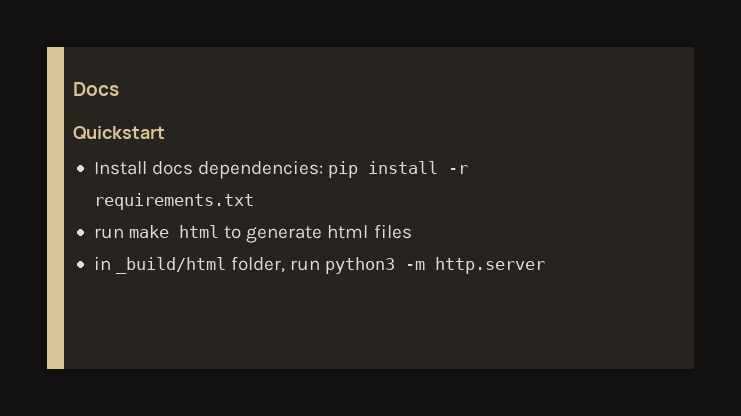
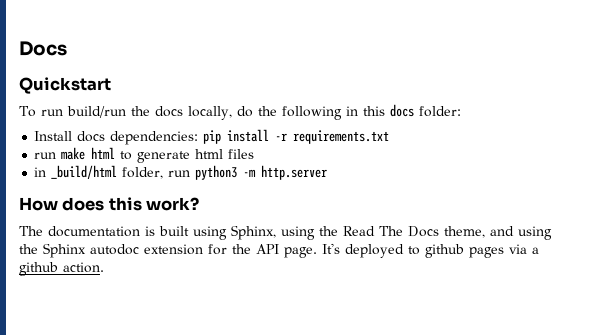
+ To run build/run the docs locally, do the following in this docs folder:
+ How does this work?
+ The documentation is built using Sphinx, using the Read The Docs theme, and using the Sphinx autodoc extension for the API page. It's deployed to github pages via a github action.

